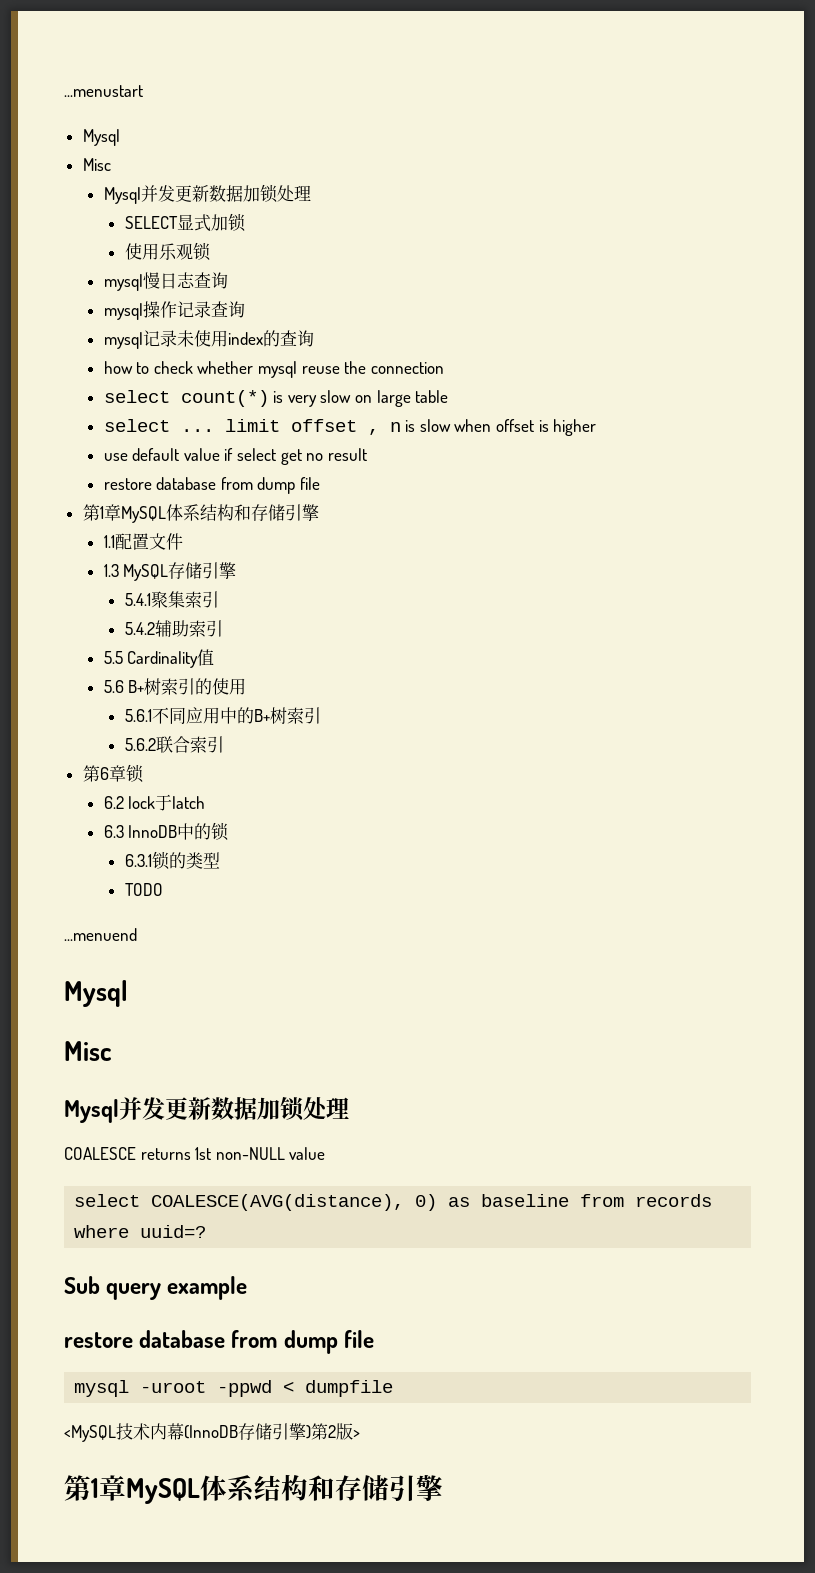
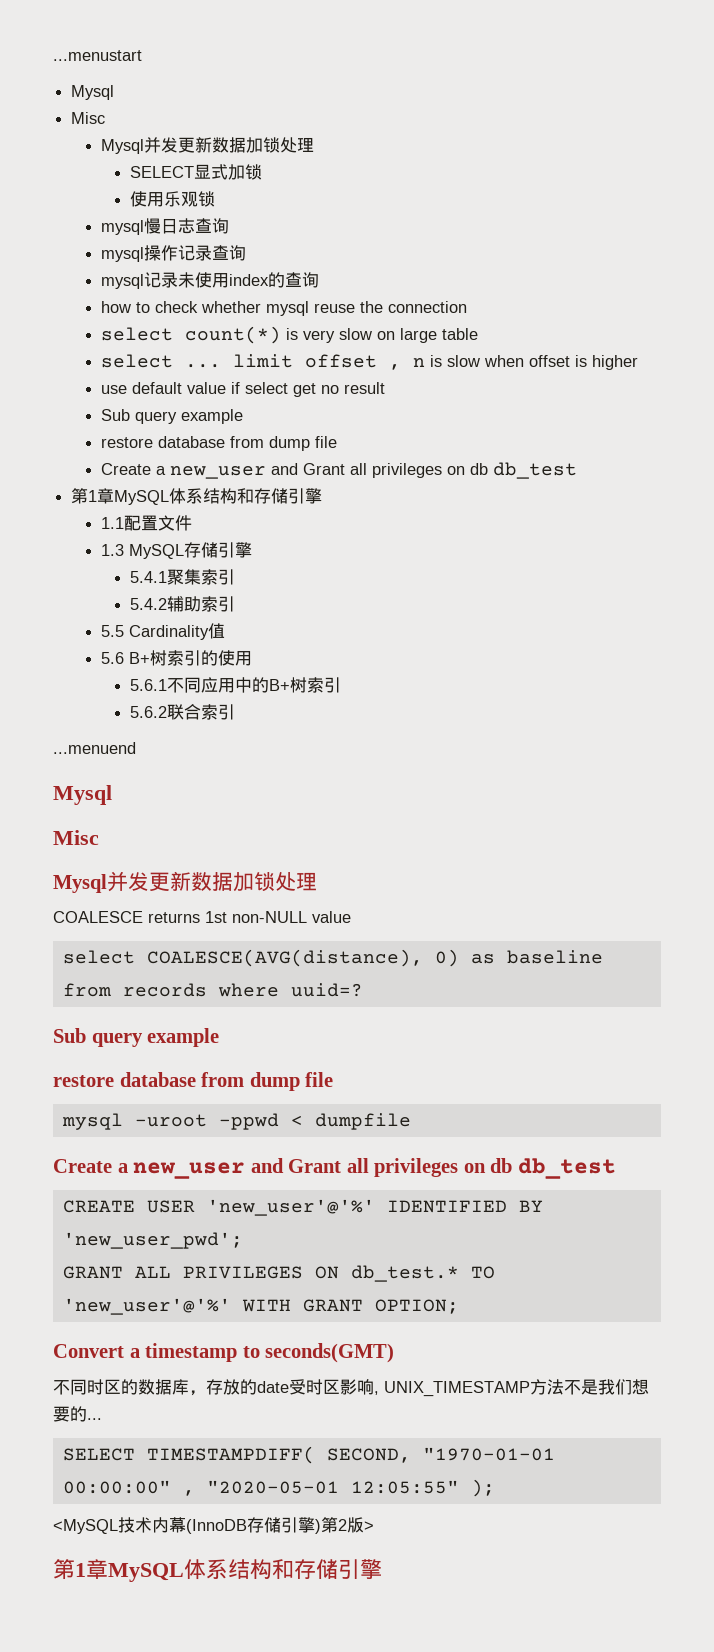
  use default value if select get no result
+ Sub query example
  restore database from dump file
+ Create a new_user and Grant all privileges on db db_test
- 第6章锁
- 6.2 lock于latch
- 6.3 InnoDB中的锁
- 6.3.1锁的类型
- TODO
  mysql -uroot -ppwd < dumpfile
+ Create a new_user and Grant all privileges on db db_test
+ CREATE USER 'new_user'@'%' IDENTIFIED BY 'new_user_pwd';
+ GRANT ALL PRIVILEGES ON db_test.* TO 'new_user'@'%' WITH GRANT OPTION;
+ Convert a timestamp to seconds(GMT)
+ 不同时区的数据库，存放的date受时区影响, UNIX_TIMESTAMP方法不是我们想要的...
+ SELECT TIMESTAMPDIFF( SECOND, "1970-01-01 00:00:00" , "2020-05-01 12:05:55" );

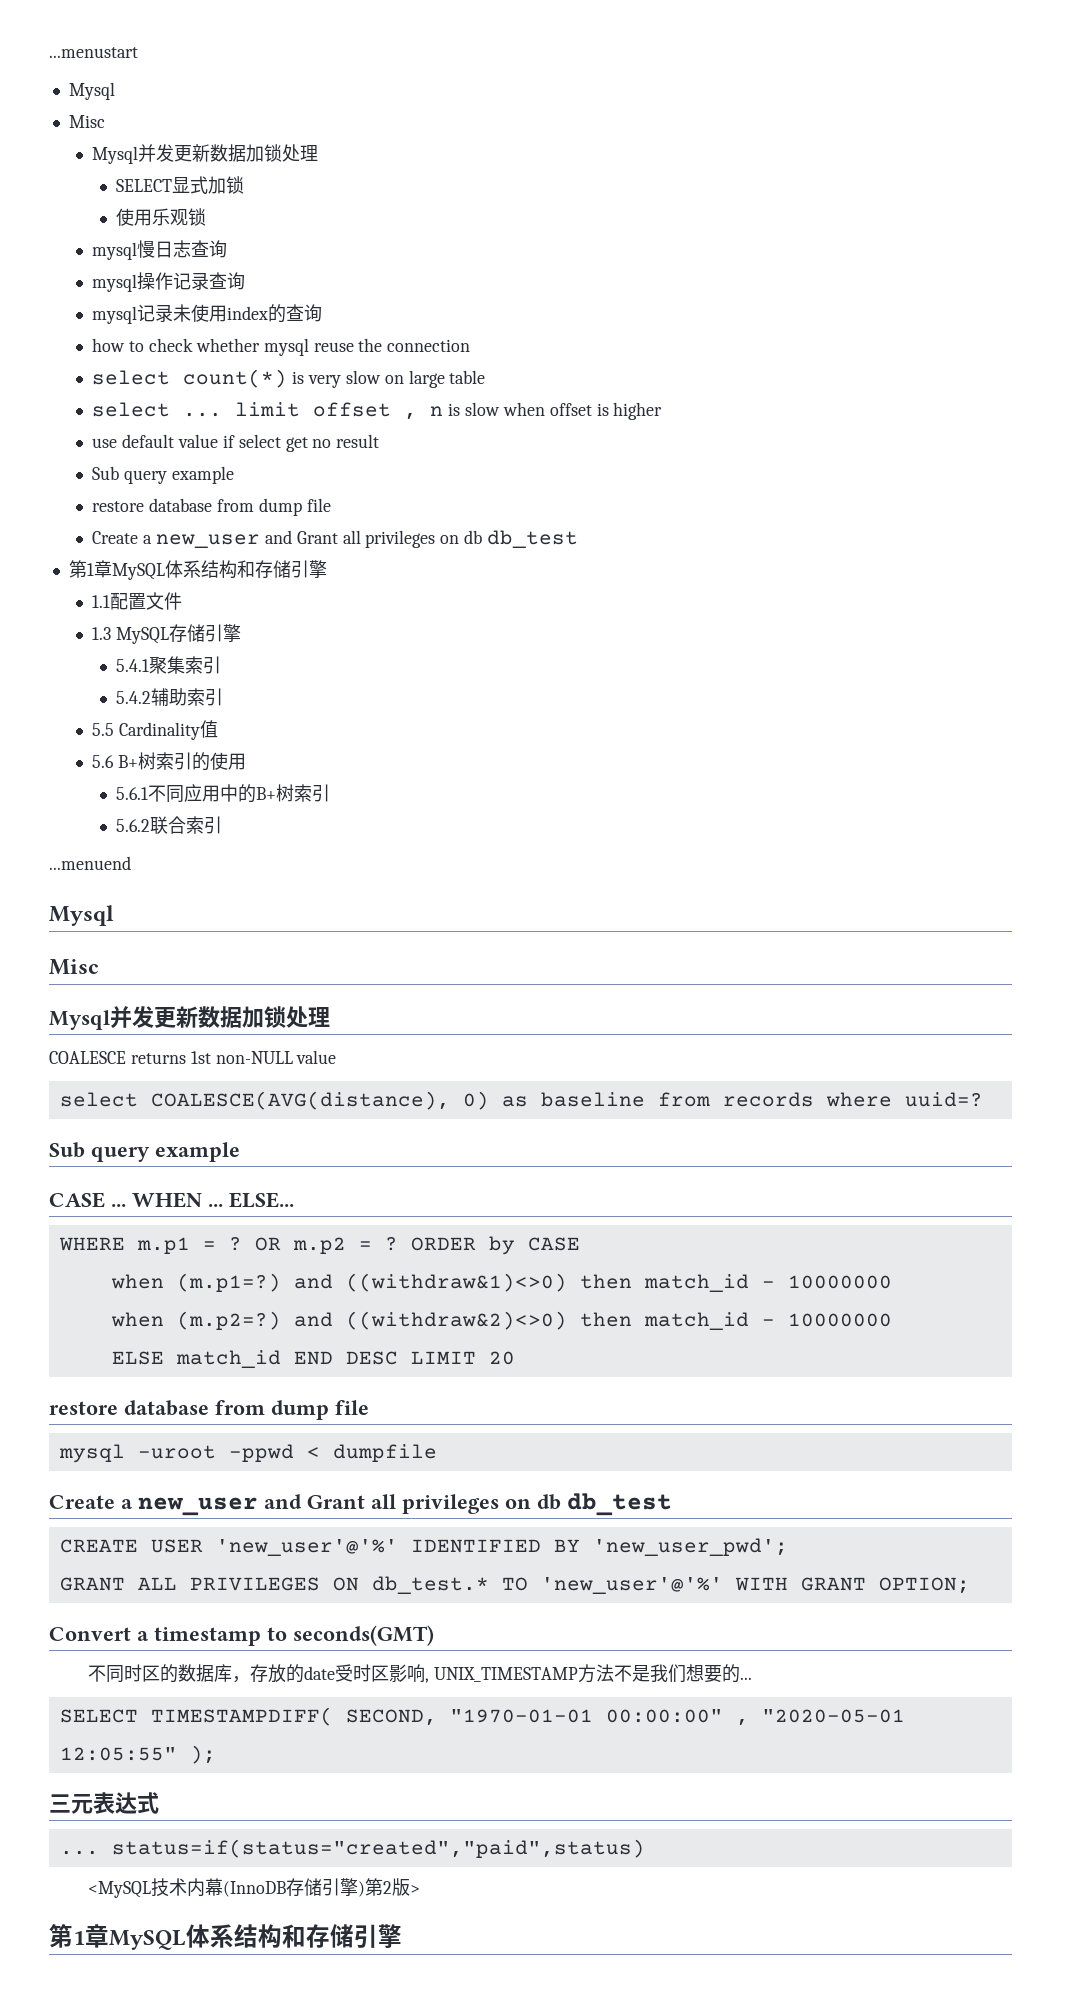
+ CASE ... WHEN ... ELSE...
+ WHERE m.p1 = ? OR m.p2 = ? ORDER by CASE
+ when (m.p1=?) and ((withdraw&1)<>0) then match_id - 10000000
+ when (m.p2=?) and ((withdraw&2)<>0) then match_id - 10000000
+ ELSE match_id END DESC LIMIT 20
+ 三元表达式
+ ... status=if(status="created","paid",status)

